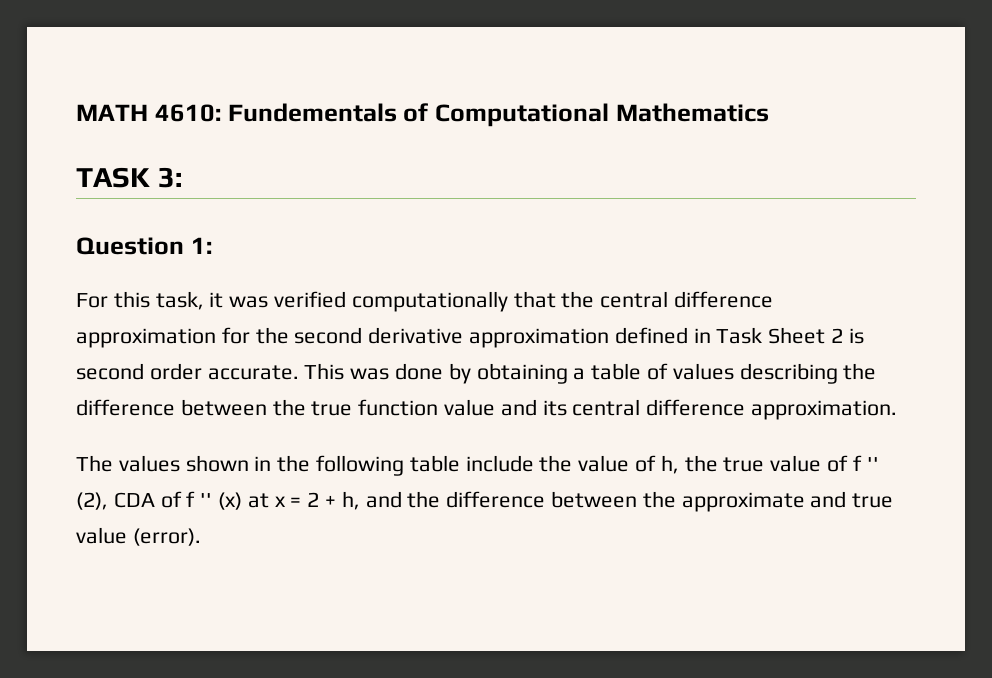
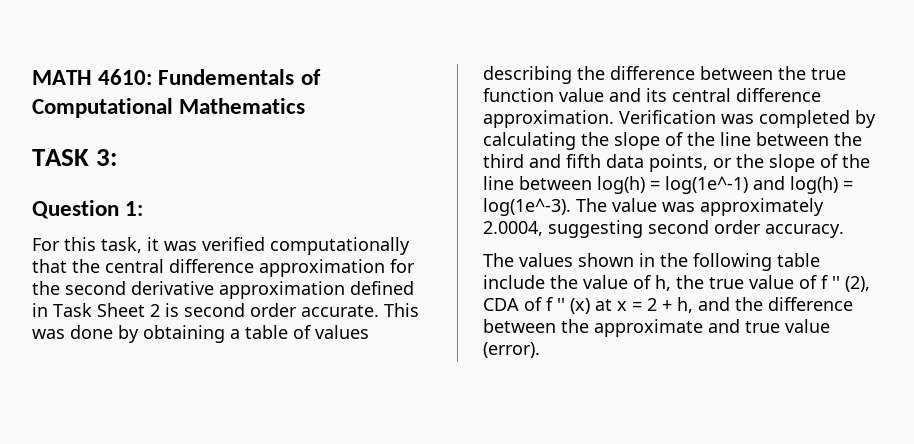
+ Verification was completed by calculating the slope of the line between the third and fifth data points, or the slope of the line between log(h) = log(1e^-1) and log(h) = log(1e^-3). The value was approximately 2.0004, suggesting second order accuracy.

